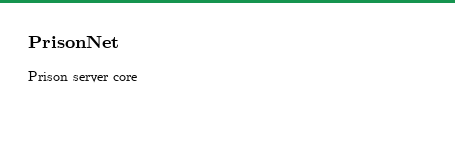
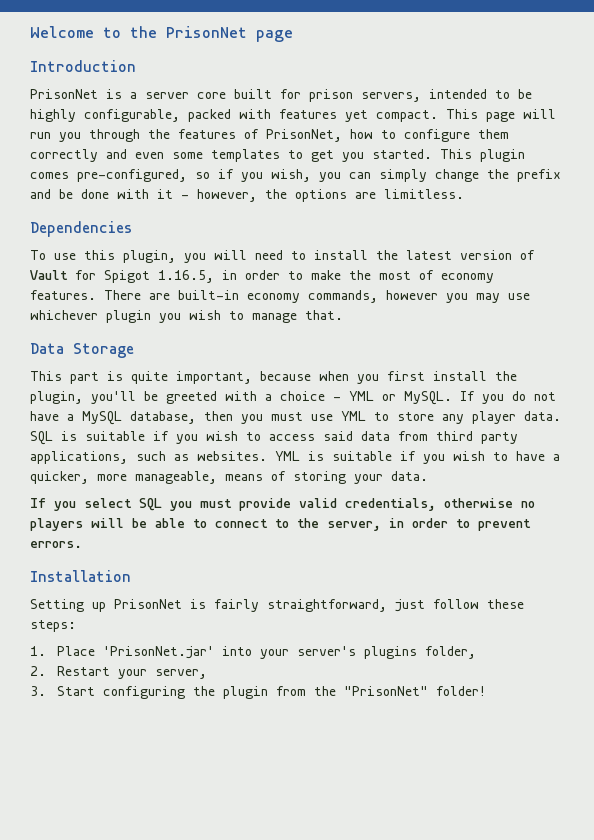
- PrisonNet
- Prison server core
+ Welcome to the PrisonNet page
+ Introduction
+ PrisonNet is a server core built for prison servers, intended to be highly configurable, packed with features yet compact. This page will run you through the features of PrisonNet, how to configure them correctly and even some templates to get you started. This plugin comes pre-configured, so if you wish, you can simply change the prefix and be done with it - however, the options are limitless.
+ Dependencies
+ To use this plugin, you will need to install the latest version of Vault for Spigot 1.16.5, in order to make the most of economy features. There are built-in economy commands, however you may use whichever plugin you wish to manage that.
+ Data Storage
+ This part is quite important, because when you first install the plugin, you'll be greeted with a choice - YML or MySQL. If you do not have a MySQL database, then you must use YML to store any player data. SQL is suitable if you wish to access said data from third party applications, such as websites. YML is suitable if you wish to have a quicker, more manageable, means of storing your data.
+ If you select SQL you must provide valid credentials, otherwise no players will be able to connect to the server, in order to prevent errors.
+ Installation
+ Setting up PrisonNet is fairly straightforward, just follow these steps:
+ 1. Place 'PrisonNet.jar' into your server's plugins folder,
+ 2. Restart your server,
+ 3. Start configuring the plugin from the "PrisonNet" folder!

